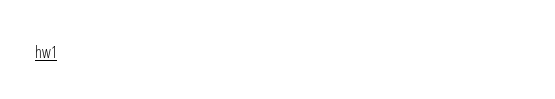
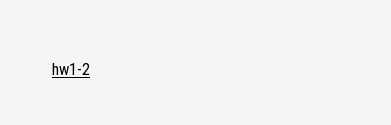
- hw1
+ hw1-2

